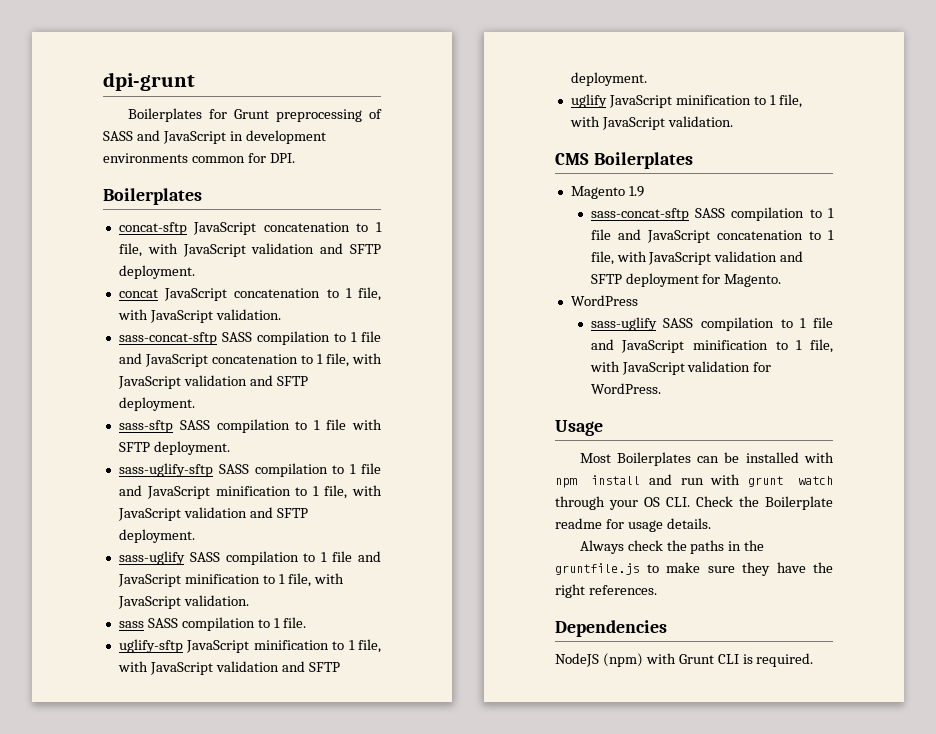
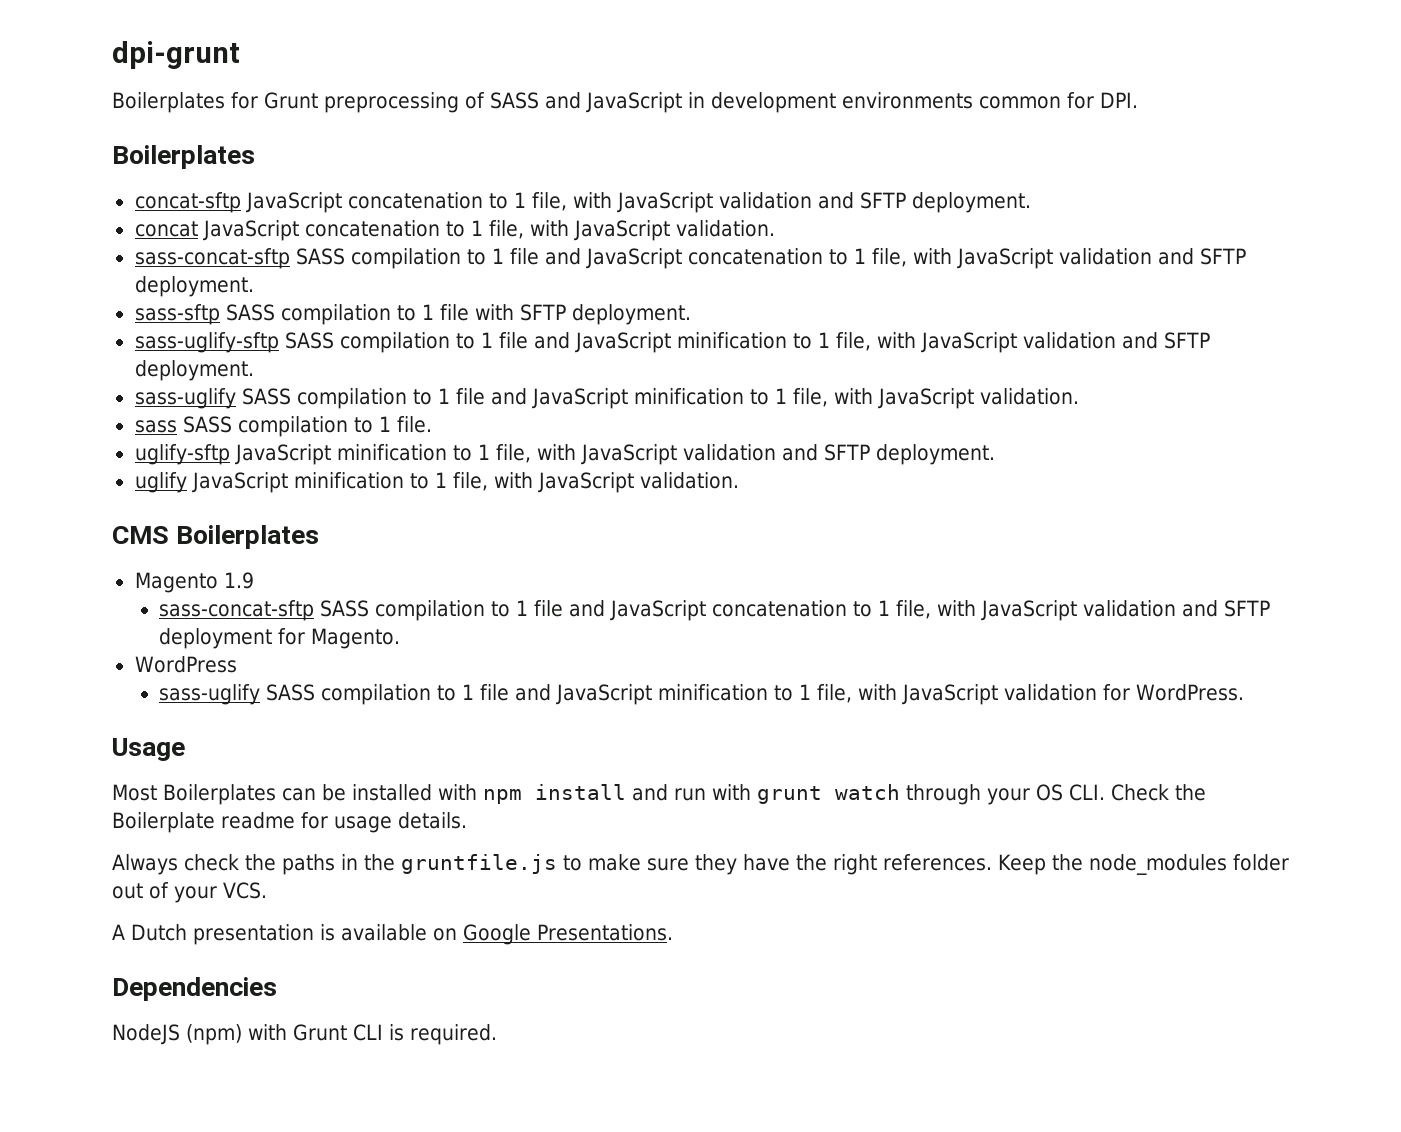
+ Keep the node_modules folder out of your VCS.
+ A Dutch presentation is available on Google Presentations.

